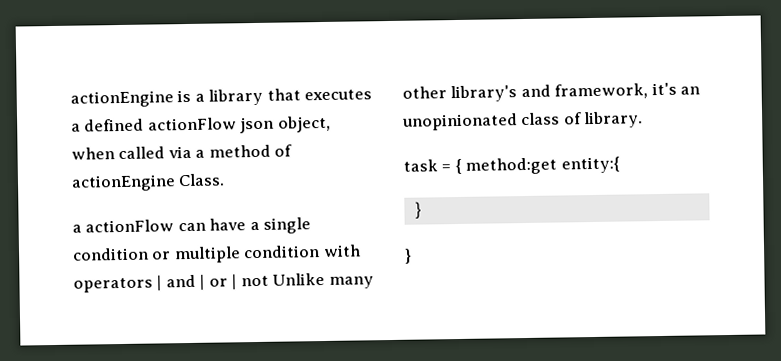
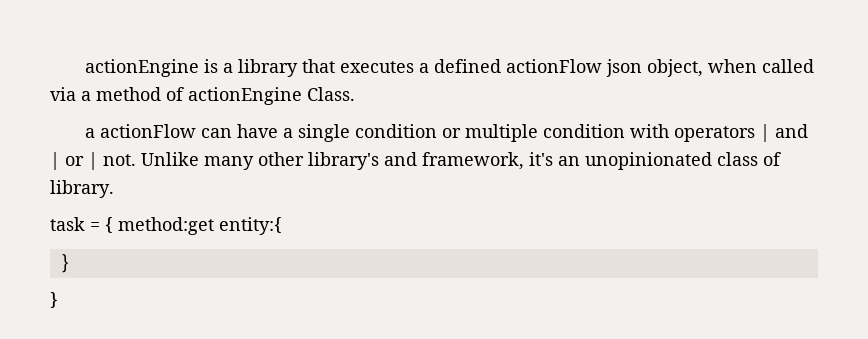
- a actionFlow can have a single condition or multiple condition with operators | and | or | not Unlike many other library's and framework, it's an unopinionated class of library.
+ a actionFlow can have a single condition or multiple condition with operators | and | or | not. Unlike many other library's and framework, it's an unopinionated class of library.

